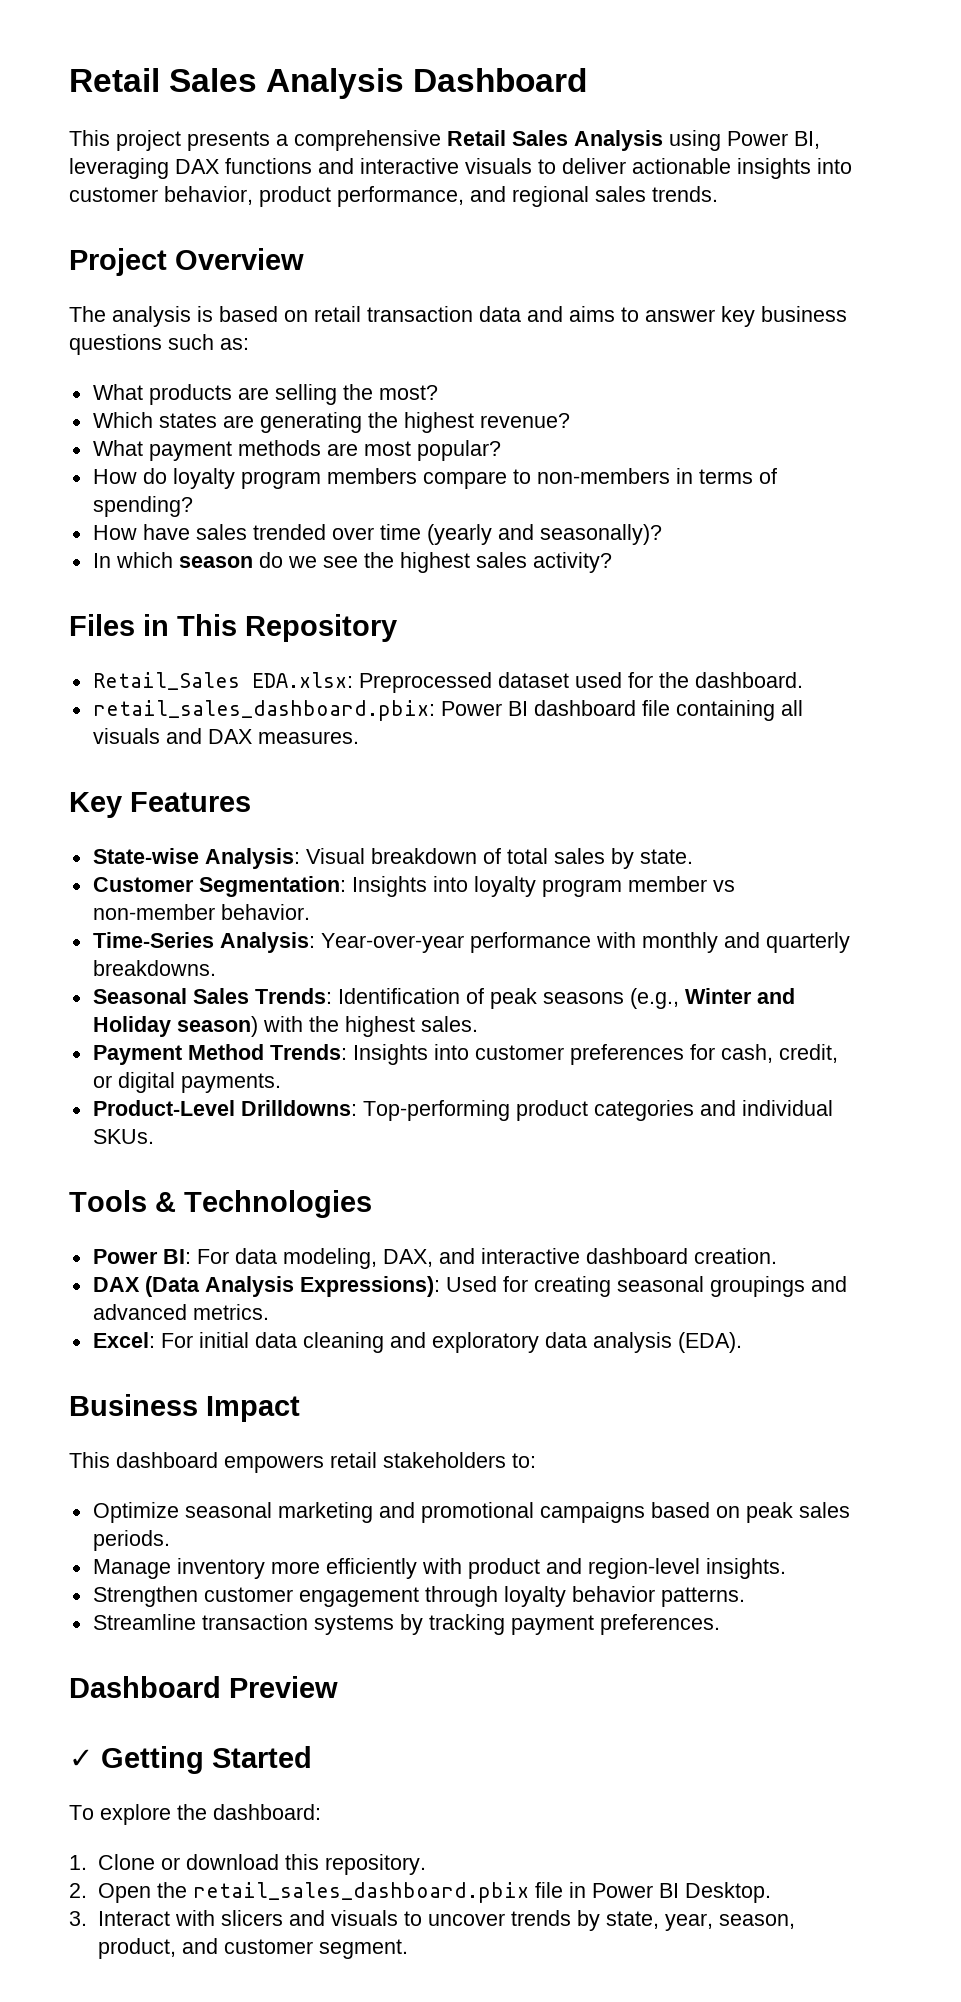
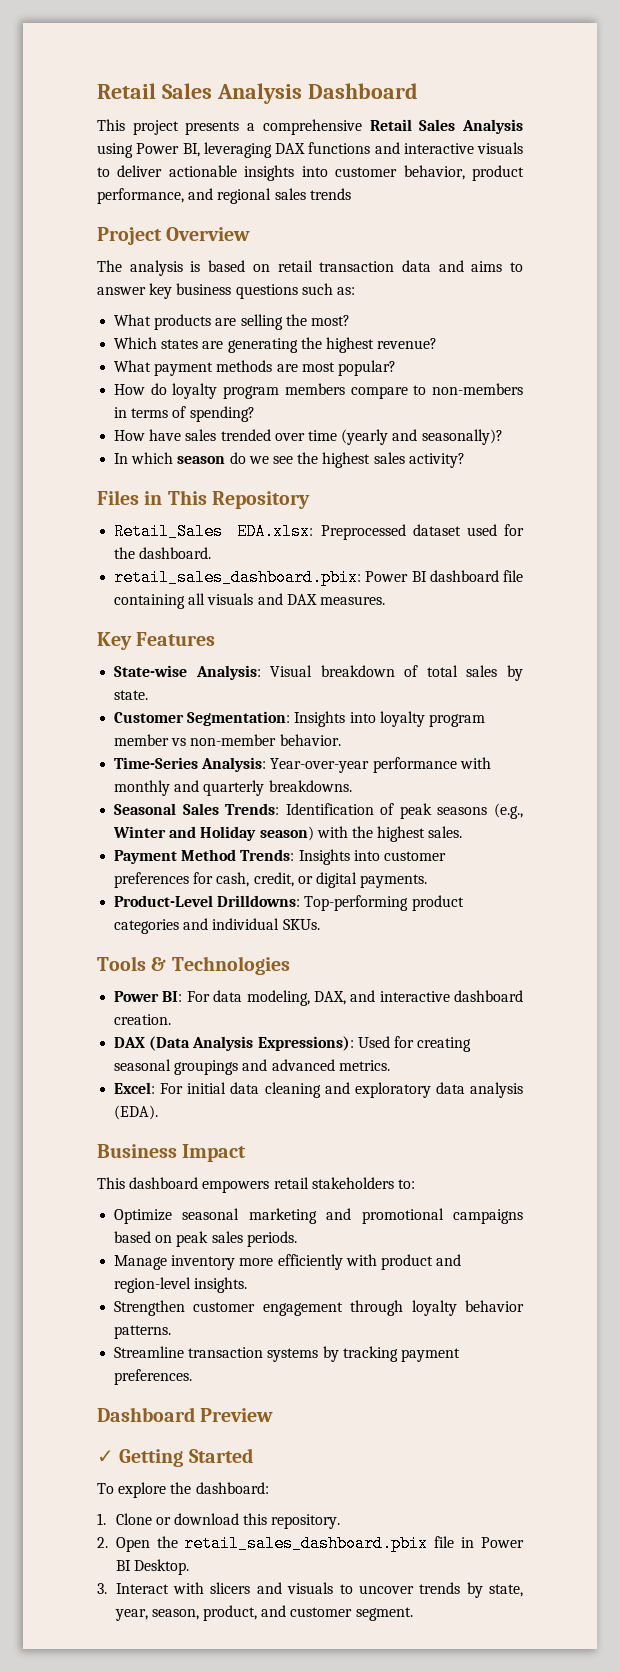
- This project presents a comprehensive Retail Sales Analysis using Power BI, leveraging DAX functions and interactive visuals to deliver actionable insights into customer behavior, product performance, and regional sales trends.
+ This project presents a comprehensive Retail Sales Analysis using Power BI, leveraging DAX functions and interactive visuals to deliver actionable insights into customer behavior, product performance, and regional sales trends

